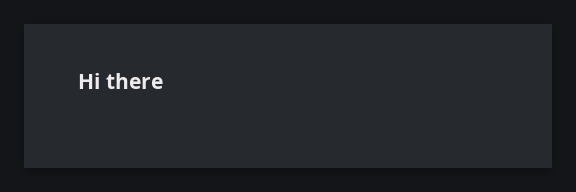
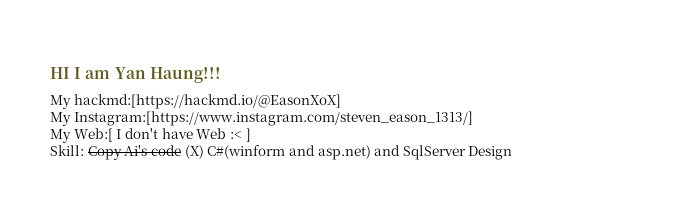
- Hi there
+ HI I am Yan Haung!!!
+ My hackmd:[https://hackmd.io/@EasonXoX]
+ My Instagram:[https://www.instagram.com/steven_eason_1313/]
+ My Web:[ I don't have Web :< ]
+ Skill: Copy Ai's code (X) C#(winform and asp.net) and SqlServer Design

